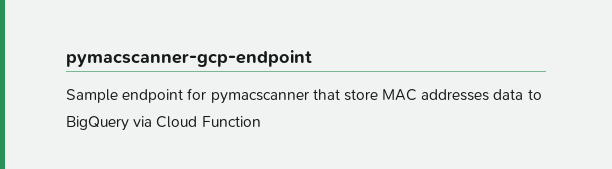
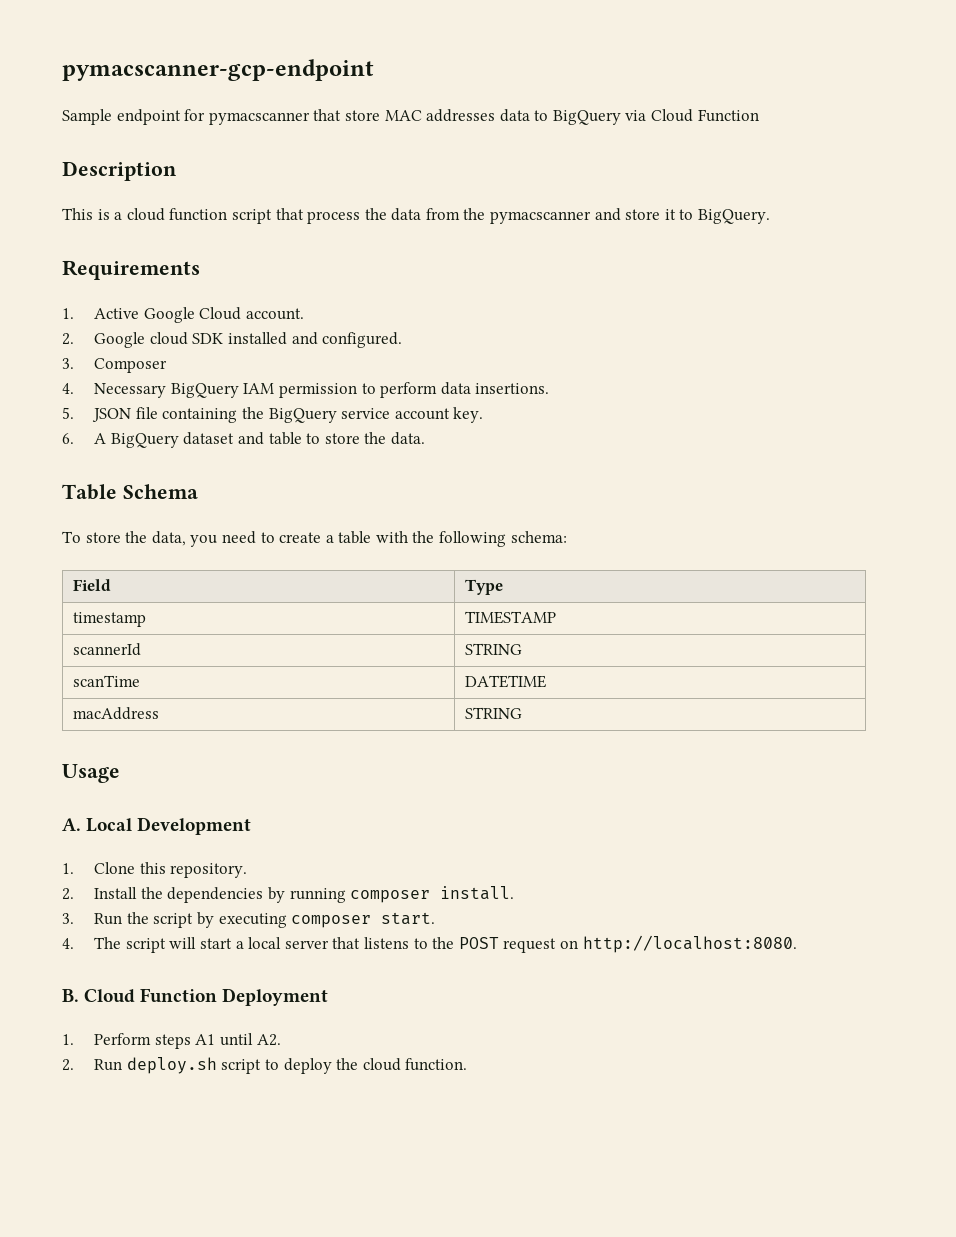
+ Description
+ This is a cloud function script that process the data from the pymacscanner and store it to BigQuery.
+ Requirements
+ 1. Active Google Cloud account.
+ 2. Google cloud SDK installed and configured.
+ 3. Composer
+ 4. Necessary BigQuery IAM permission to perform data insertions.
+ 5. JSON file containing the BigQuery service account key.
+ 6. A BigQuery dataset and table to store the data.
+ Table Schema
+ To store the data, you need to create a table with the following schema:
+ Field | Type
+ timestamp | TIMESTAMP
+ scannerId | STRING
+ scanTime | DATETIME
+ macAddress | STRING
+ Usage
+ A. Local Development
+ 1. Clone this repository.
+ 2. Install the dependencies by running composer install.
+ 3. Run the script by executing composer start.
+ 4. The script will start a local server that listens to the POST request on http://localhost:8080.
+ B. Cloud Function Deployment
+ 1. Perform steps A1 until A2.
+ 2. Run deploy.sh script to deploy the cloud function.

